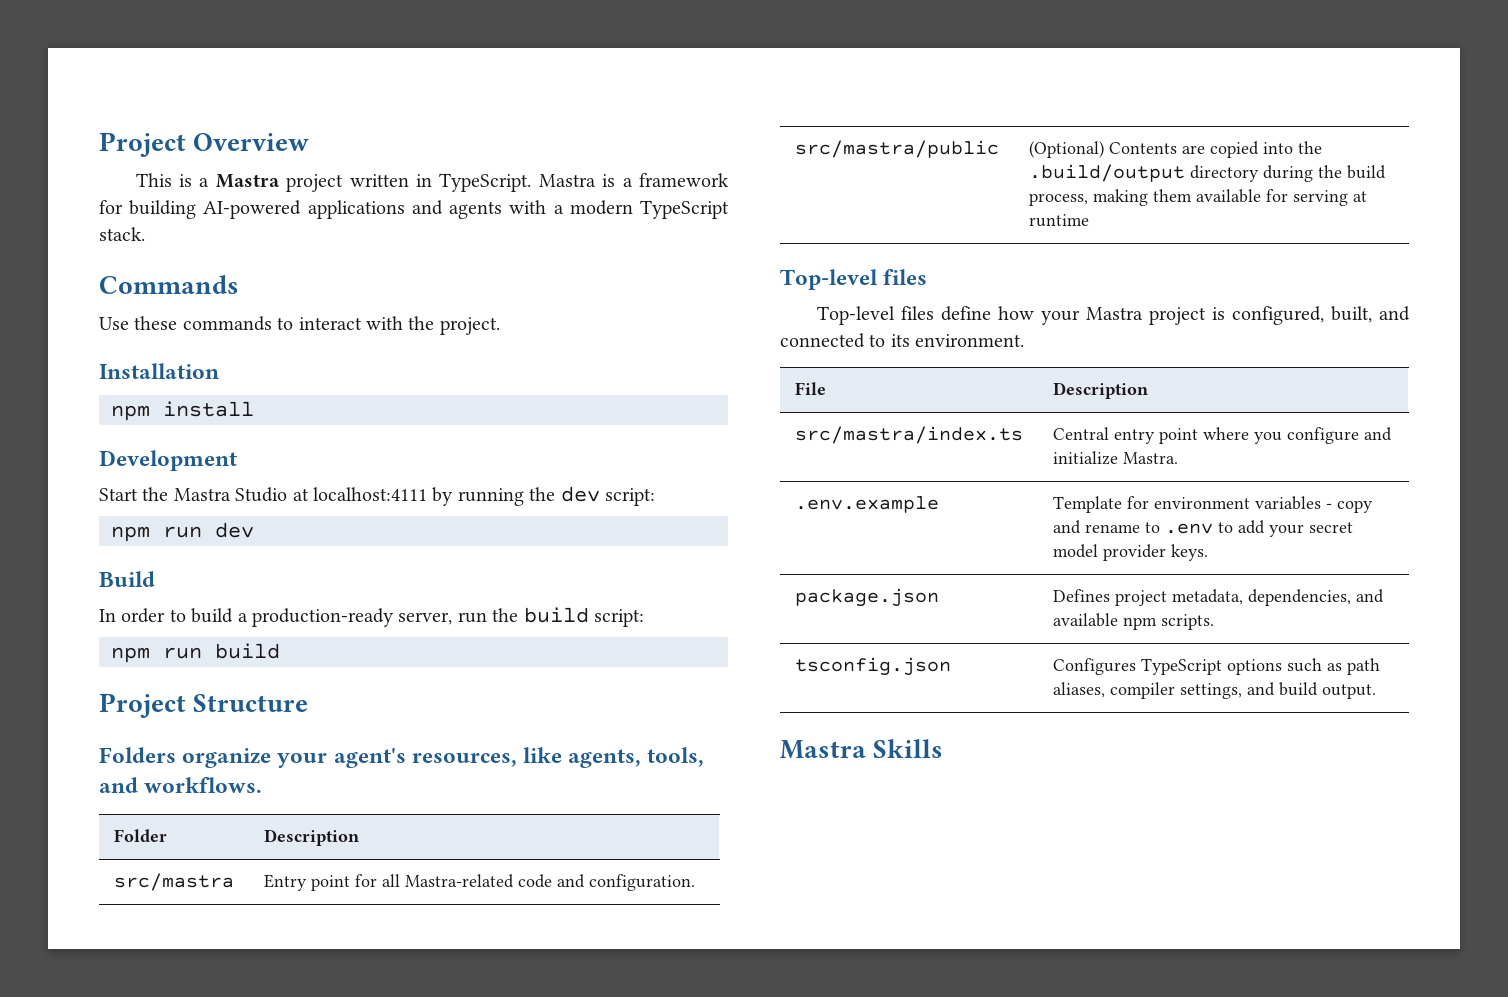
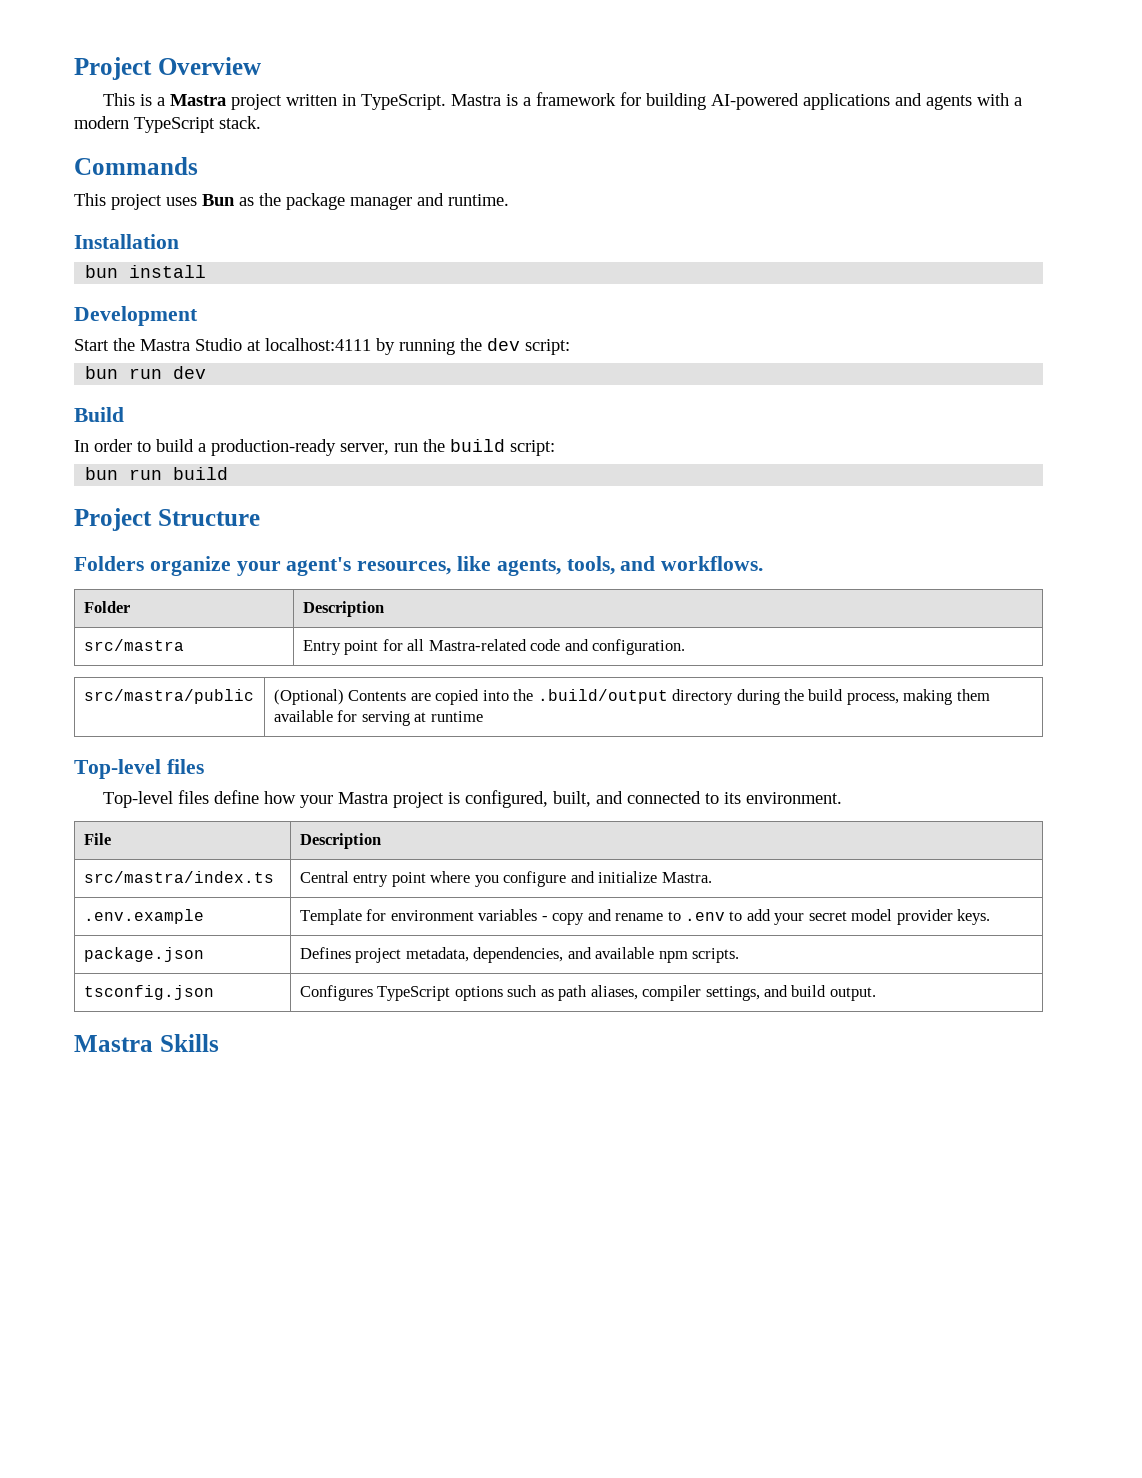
- Use these commands to interact with the project.
+ This project uses Bun as the package manager and runtime.
- npm install
+ bun install
- npm run dev
+ bun run dev
- npm run build
+ bun run build

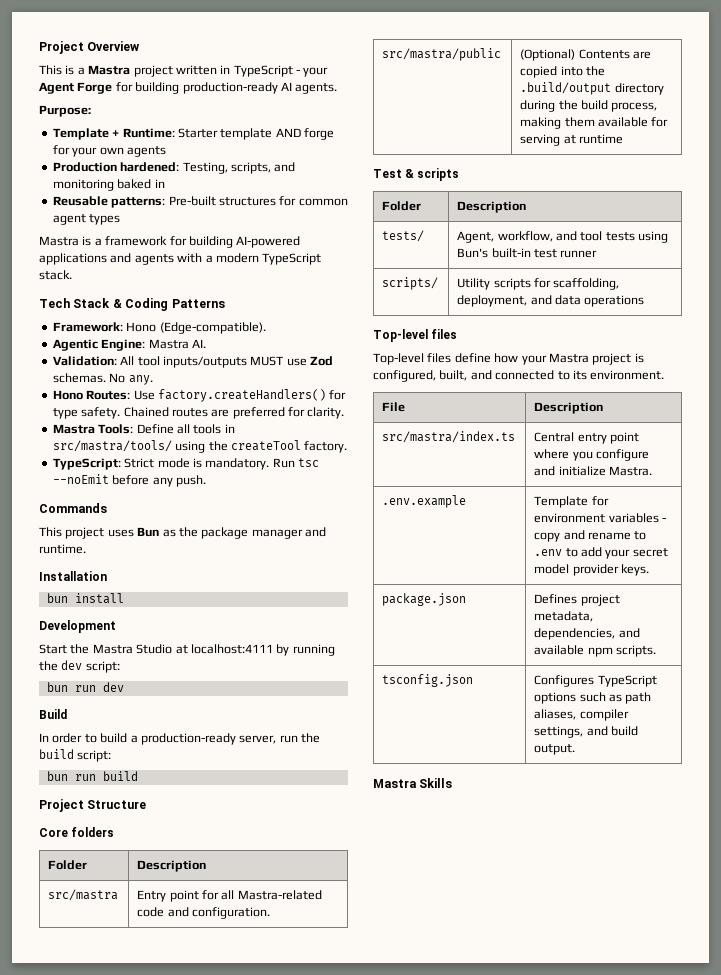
- This is a Mastra project written in TypeScript. Mastra is a framework for building AI-powered applications and agents with a modern TypeScript stack.
+ This is a Mastra project written in TypeScript - your Agent Forge for building production-ready AI agents.
+ Purpose:
+ Template + Runtime: Starter template AND forge for your own agents
+ Production hardened: Testing, scripts, and monitoring baked in
+ Reusable patterns: Pre-built structures for common agent types
+ Mastra is a framework for building AI-powered applications and agents with a modern TypeScript stack.
+ Tech Stack & Coding Patterns
+ Framework: Hono (Edge-compatible).
+ Agentic Engine: Mastra AI.
+ Validation: All tool inputs/outputs MUST use Zod schemas. No any.
+ Hono Routes: Use factory.createHandlers() for type safety. Chained routes are preferred for clarity.
+ Mastra Tools: Define all tools in src/mastra/tools/ using the createTool factory.
+ TypeScript: Strict mode is mandatory. Run tsc --noEmit before any push.
- Folders organize your agent's resources, like agents, tools, and workflows.
+ Core folders
+ Test & scripts
+ Folder | Description
+ tests/ | Agent, workflow, and tool tests using Bun's built-in test runner
+ scripts/ | Utility scripts for scaffolding, deployment, and data operations

